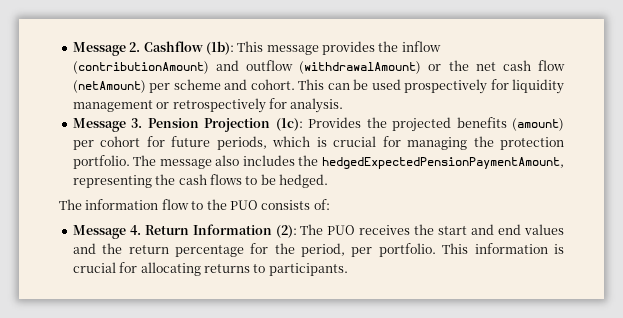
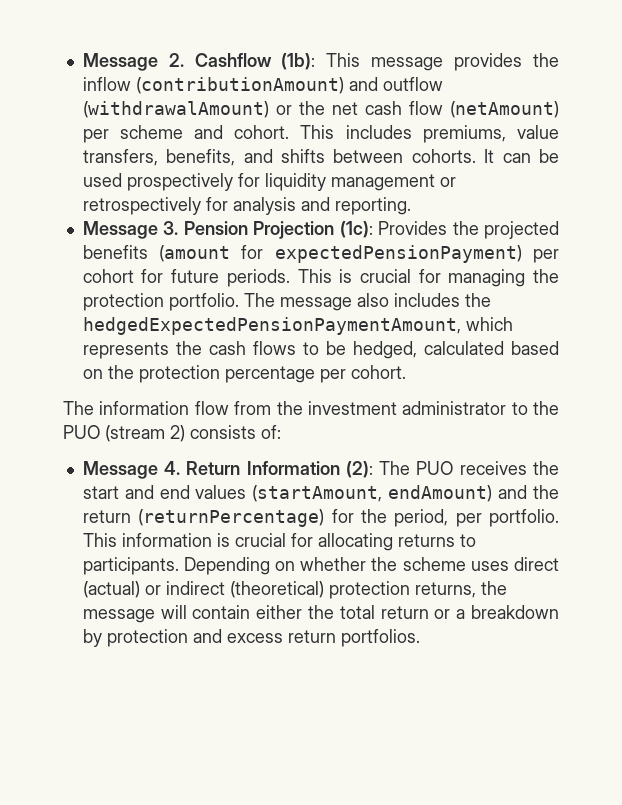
- This can be used prospectively for liquidity management or retrospectively for analysis.
+ This includes premiums, value transfers, benefits, and shifts between cohorts. It can be used prospectively for liquidity management or retrospectively for analysis and reporting.
- Message 3. Pension Projection (1c): Provides the projected benefits (amount) per cohort for future periods, which is crucial for managing the protection portfolio.
+ Message 3. Pension Projection (1c): Provides the projected benefits (amount for expectedPensionPayment) per cohort for future periods. This is crucial for managing the protection portfolio.
- The message also includes the hedgedExpectedPensionPaymentAmount, representing the cash flows to be hedged.
+ The message also includes the hedgedExpectedPensionPaymentAmount, which represents the cash flows to be hedged, calculated based on the protection percentage per cohort.
- The information flow to the PUO consists of:
+ The information flow from the investment administrator to the PUO (stream 2) consists of:
- Message 4. Return Information (2): The PUO receives the start and end values and the return percentage for the period, per portfolio.
+ Message 4. Return Information (2): The PUO receives the start and end values (startAmount, endAmount) and the return (returnPercentage) for the period, per portfolio.
+ Depending on whether the scheme uses direct (actual) or indirect (theoretical) protection returns, the message will contain either the total return or a breakdown by protection and excess return portfolios.

